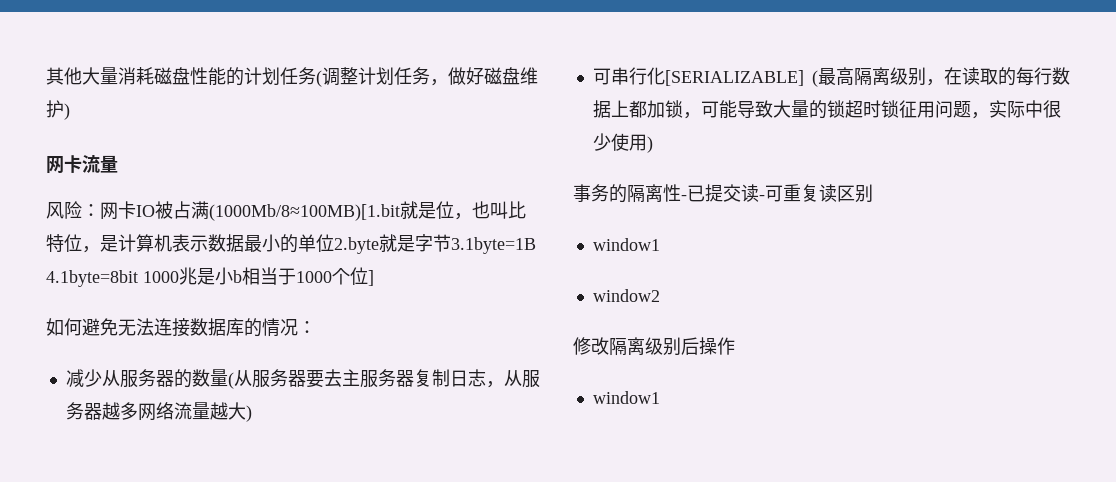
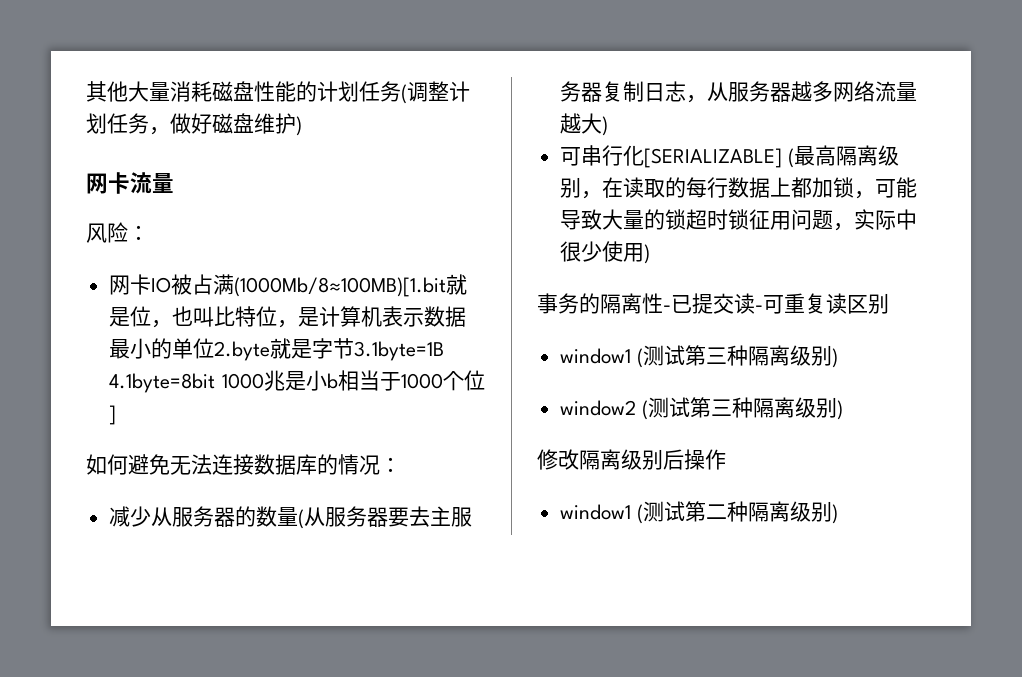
- 风险：网卡IO被占满(1000Mb/8≈100MB)[1.bit就是位，也叫比特位，是计算机表示数据最小的单位2.byte就是字节3.1byte=1B 4.1byte=8bit 1000兆是小b相当于1000个位]
+ 风险：
+ 网卡IO被占满(1000Mb/8≈100MB)[1.bit就是位，也叫比特位，是计算机表示数据最小的单位2.byte就是字节3.1byte=1B 4.1byte=8bit 1000兆是小b相当于1000个位]
  事务的隔离性-已提交读-可重复读区别
- window1
- window2
+ window1 (测试第三种隔离级别)
+ window2 (测试第三种隔离级别)
  修改隔离级别后操作
- window1
+ window1 (测试第二种隔离级别)

